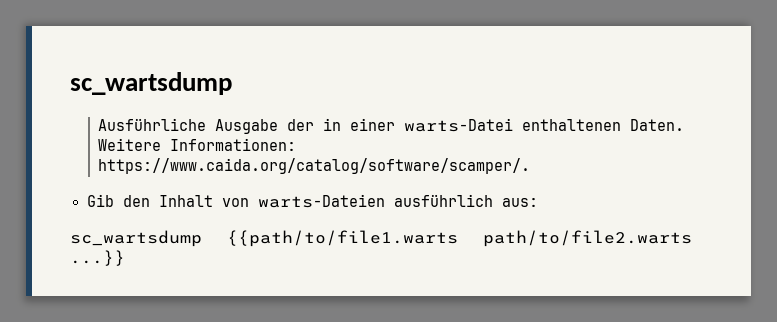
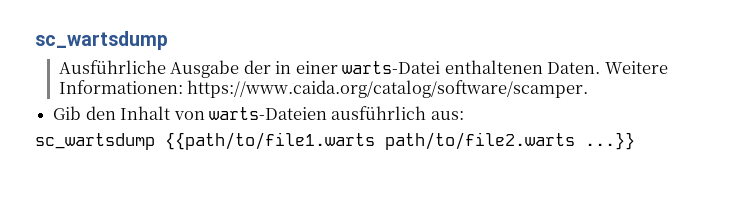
- Weitere Informationen: https://www.caida.org/catalog/software/scamper/.
+ Weitere Informationen: https://www.caida.org/catalog/software/scamper.

